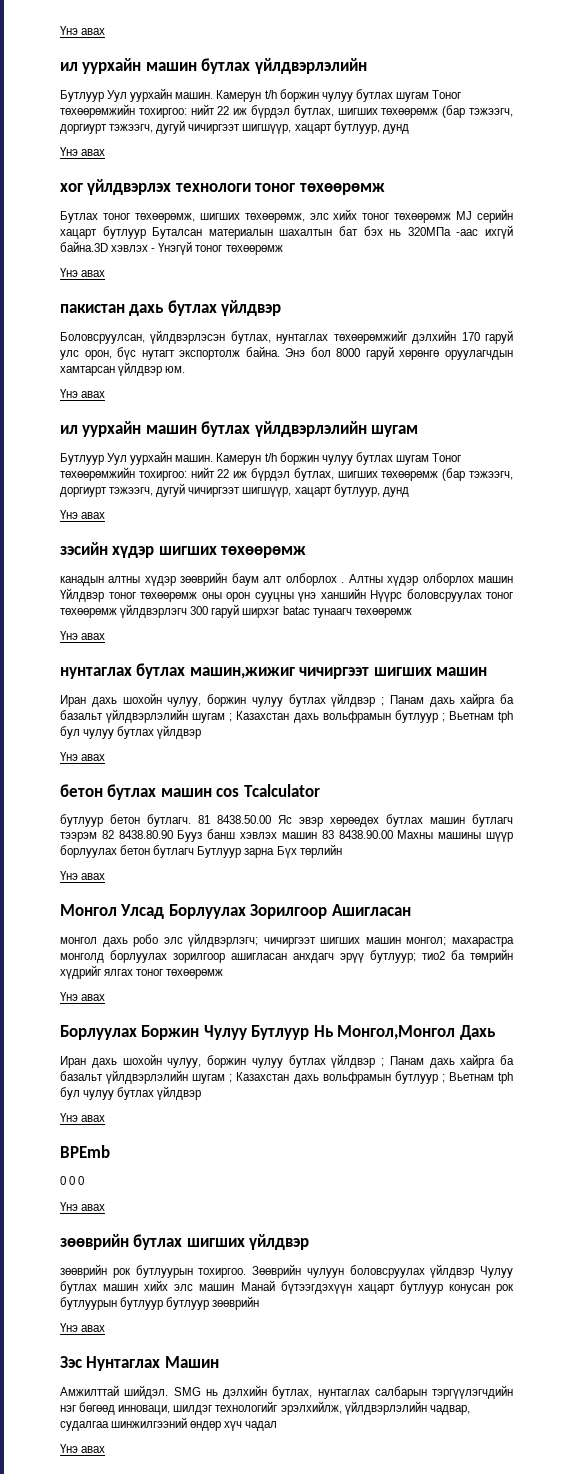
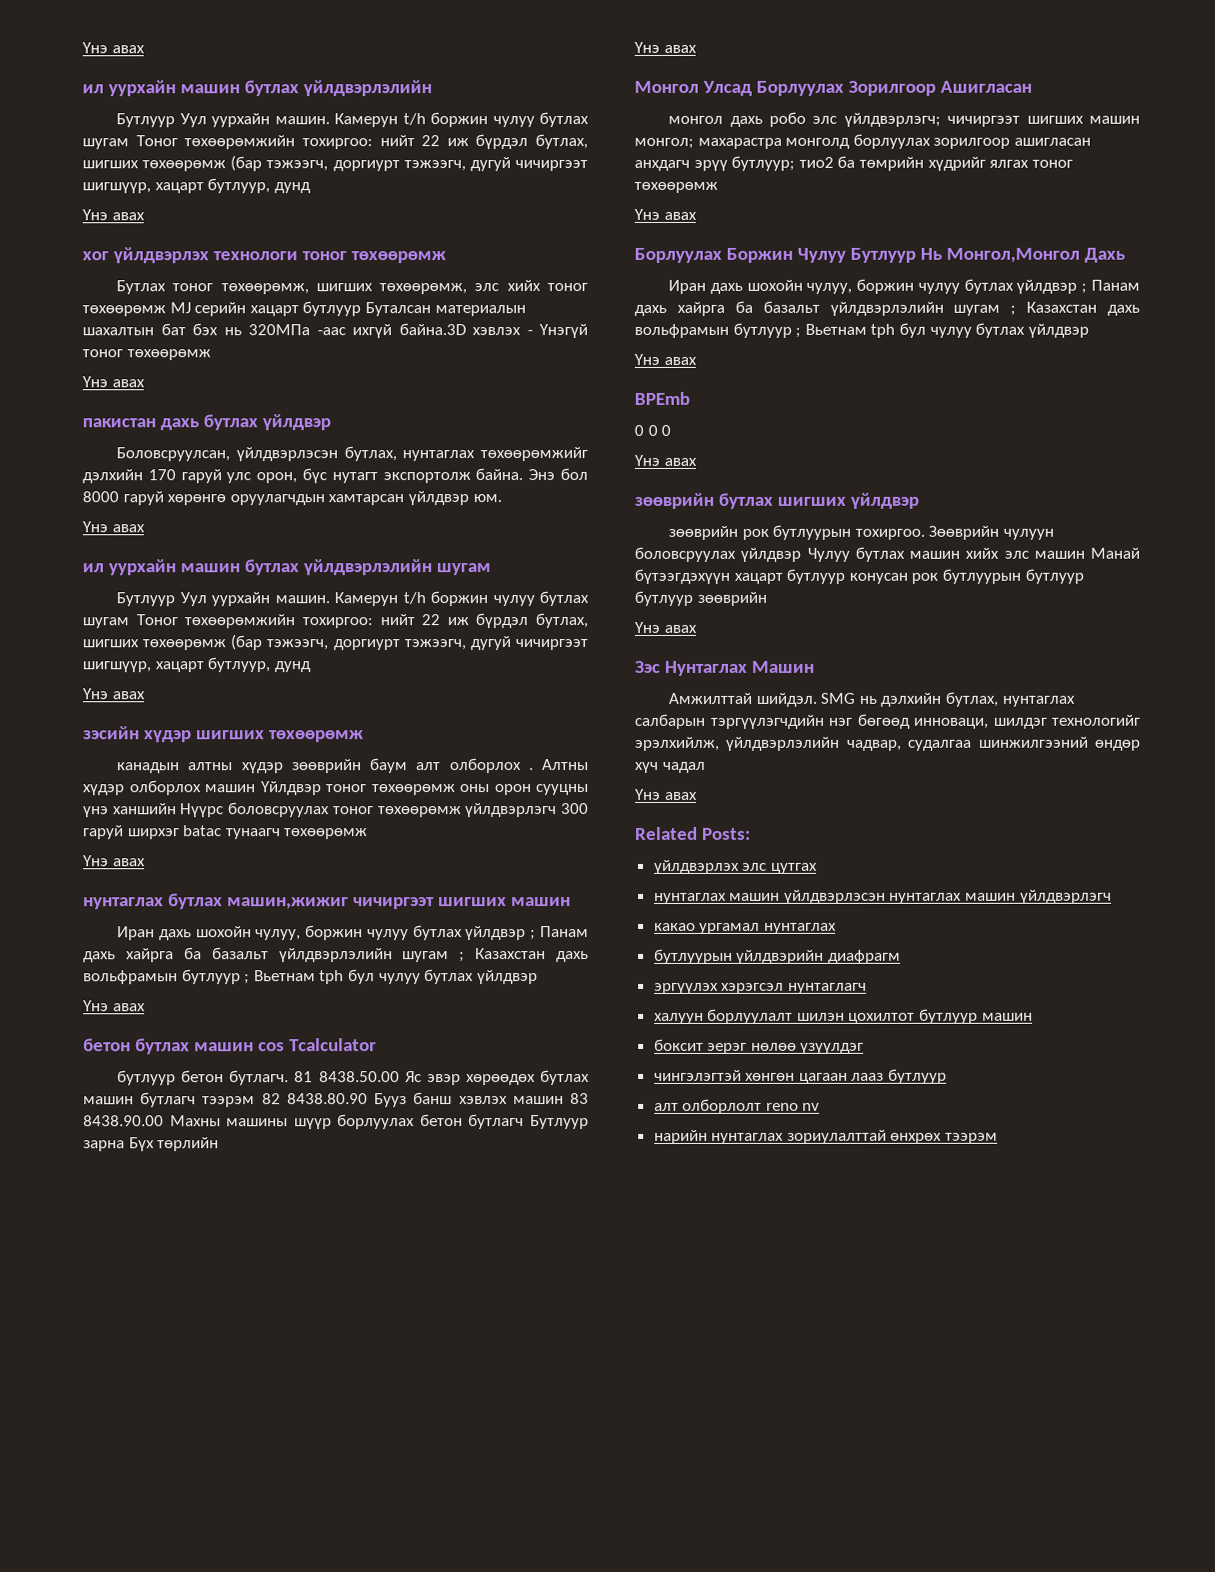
+ Related Posts:
+ үйлдвэрлэх элс цутгах
+ нунтаглах машин үйлдвэрлэсэн нунтаглах машин үйлдвэрлэгч
+ какао ургамал нунтаглах
+ бутлуурын үйлдвэрийн диафрагм
+ эргүүлэх хэрэгсэл нунтаглагч
+ халуун борлуулалт шилэн цохилтот бутлуур машин
+ боксит эерэг нөлөө үзүүлдэг
+ чингэлэгтэй хөнгөн цагаан лааз бутлуур
+ алт олборлолт reno nv
+ нарийн нунтаглах зориулалттай өнхрөх тээрэм

